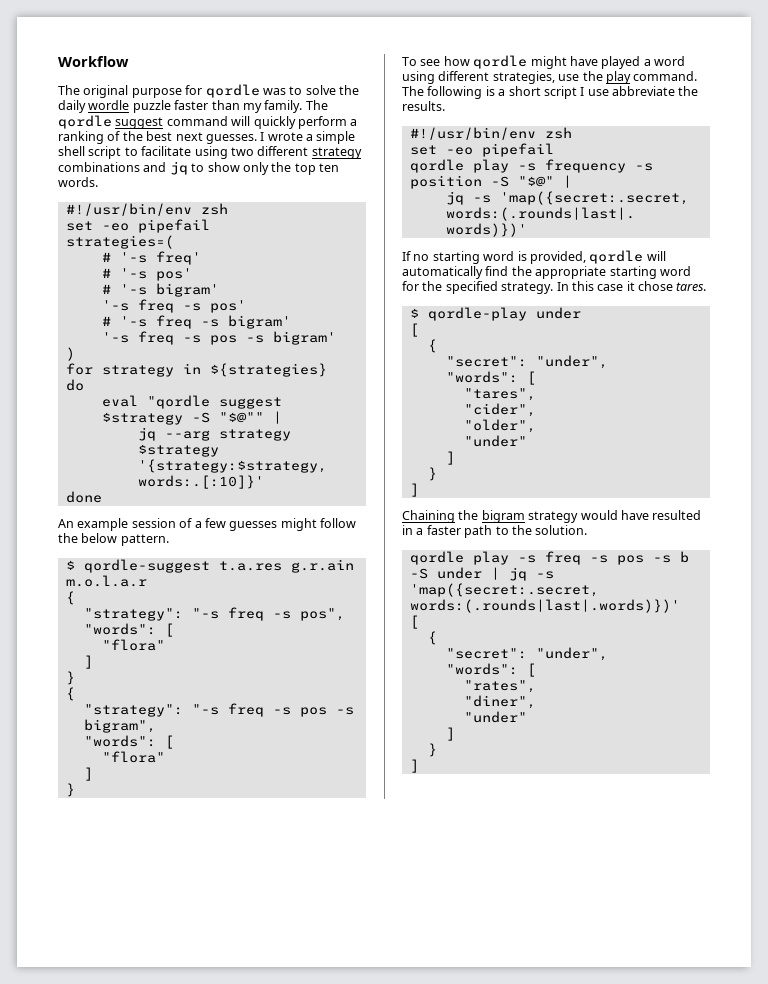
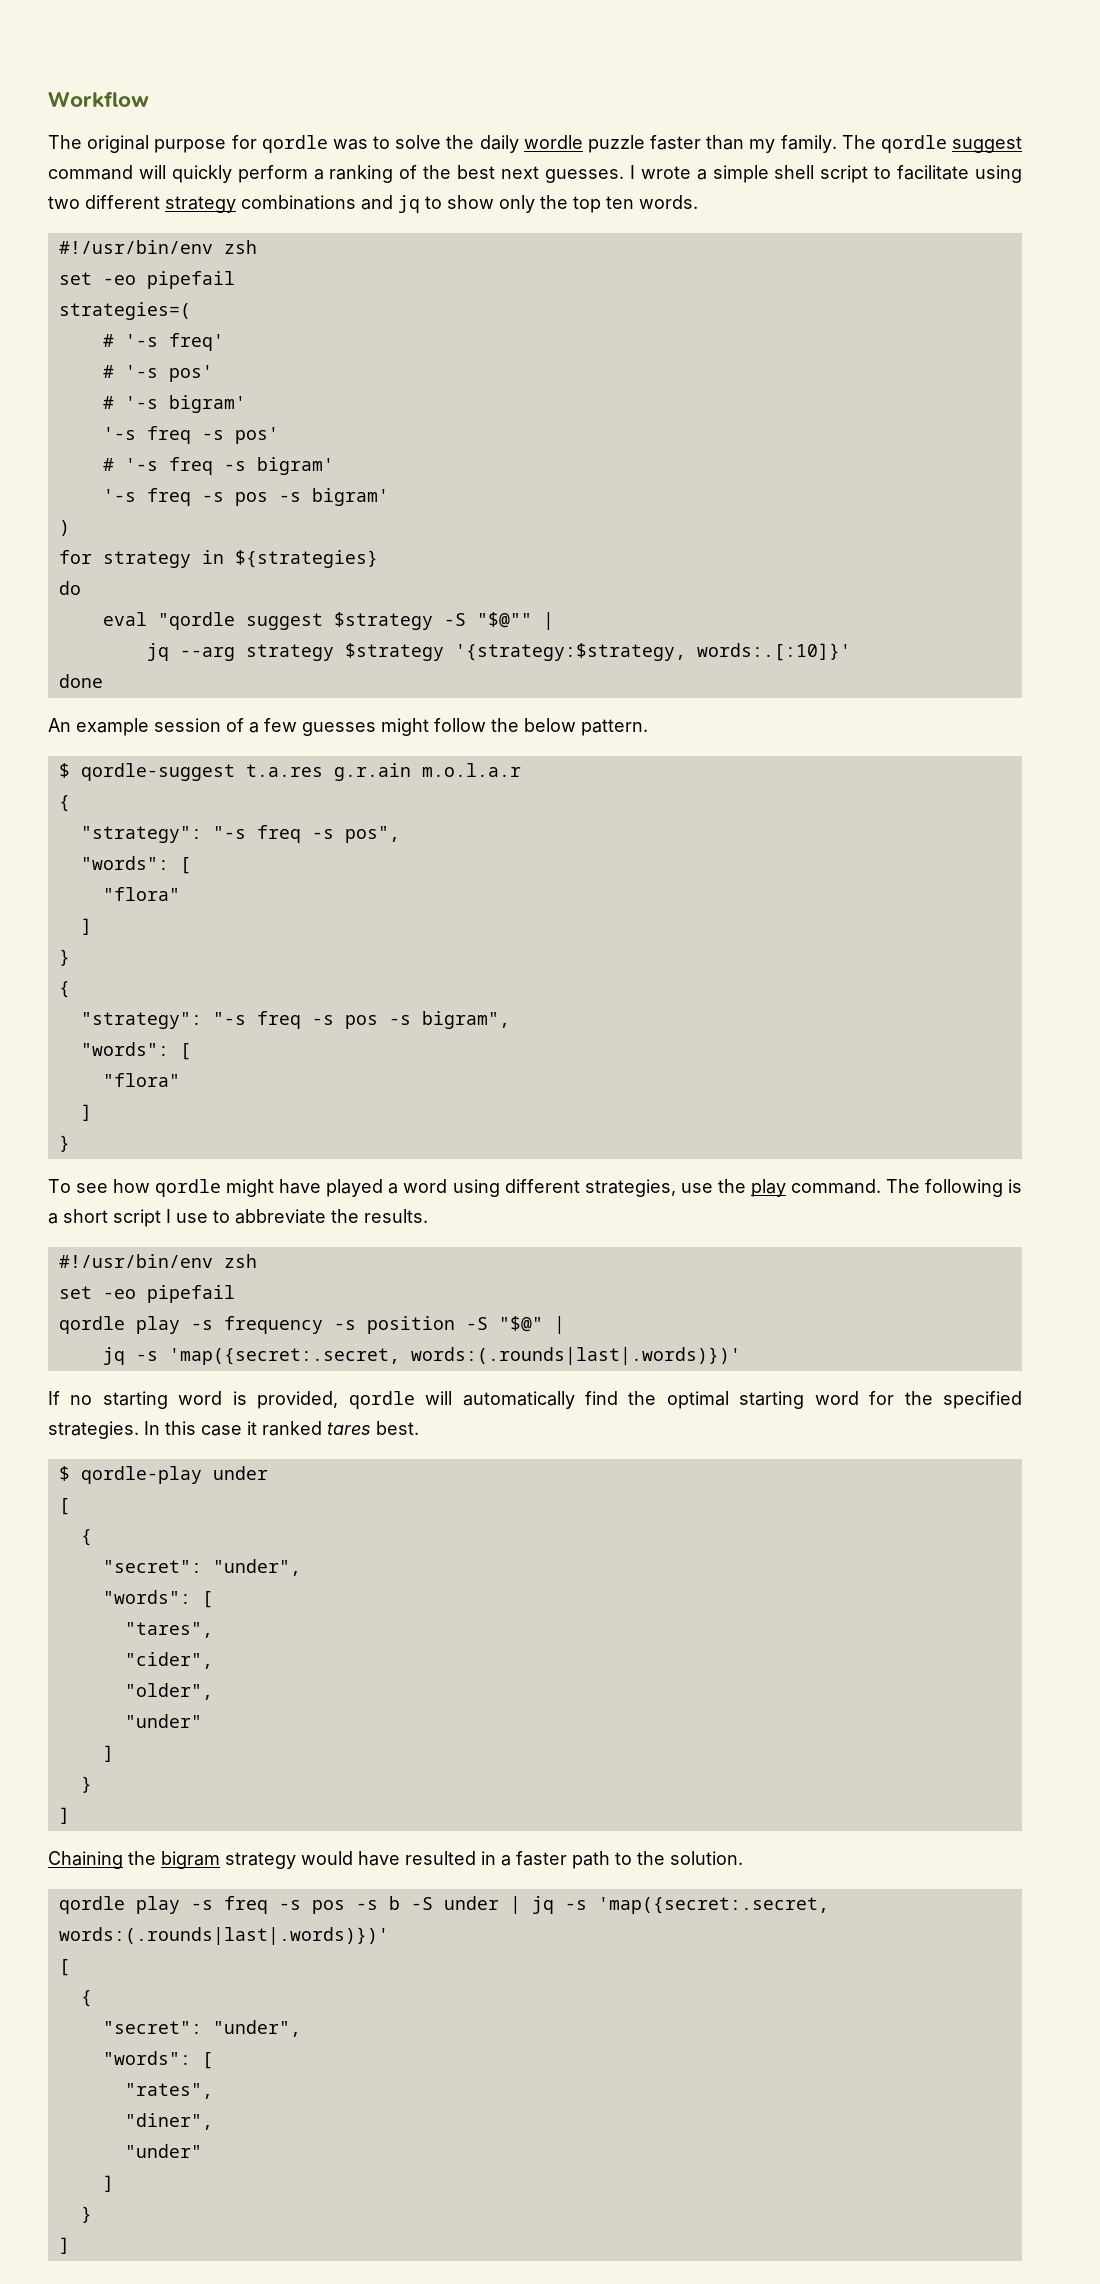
- The following is a short script I use abbreviate the results.
+ The following is a short script I use to abbreviate the results.
- If no starting word is provided, qordle will automatically find the appropriate starting word for the specified strategy.
+ If no starting word is provided, qordle will automatically find the optimal starting word for the specified strategies.
- In this case it chose tares.
+ In this case it ranked tares best.

